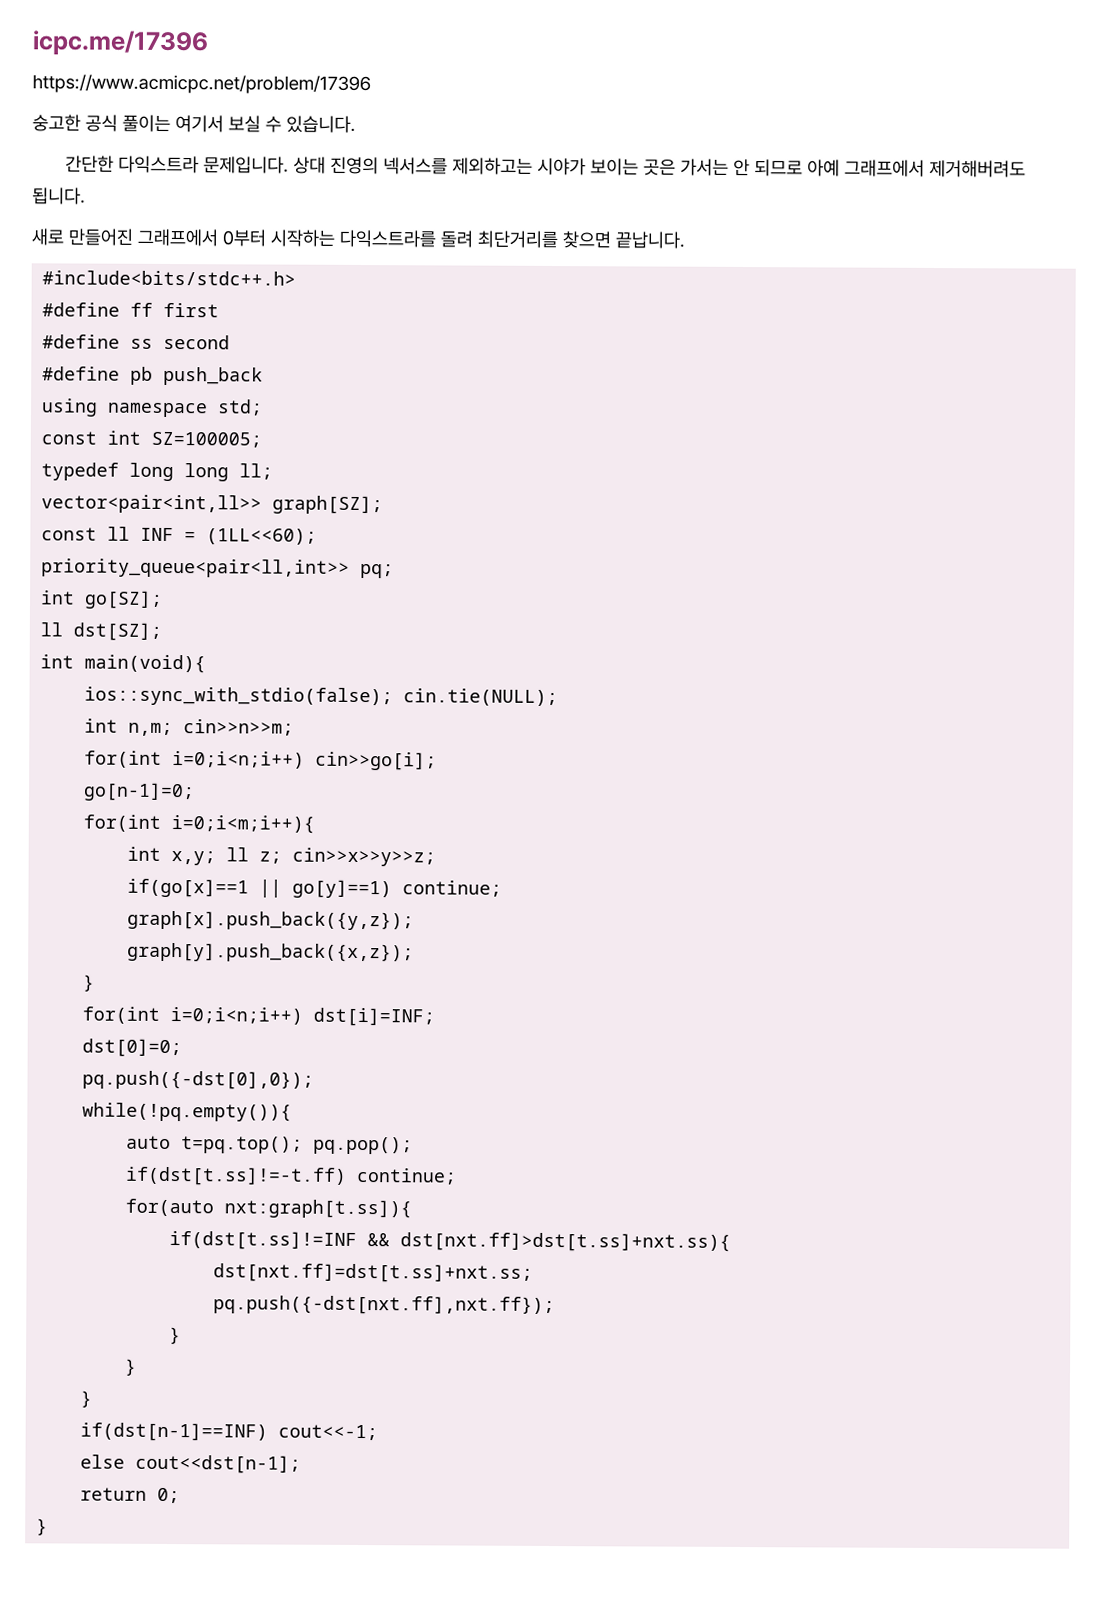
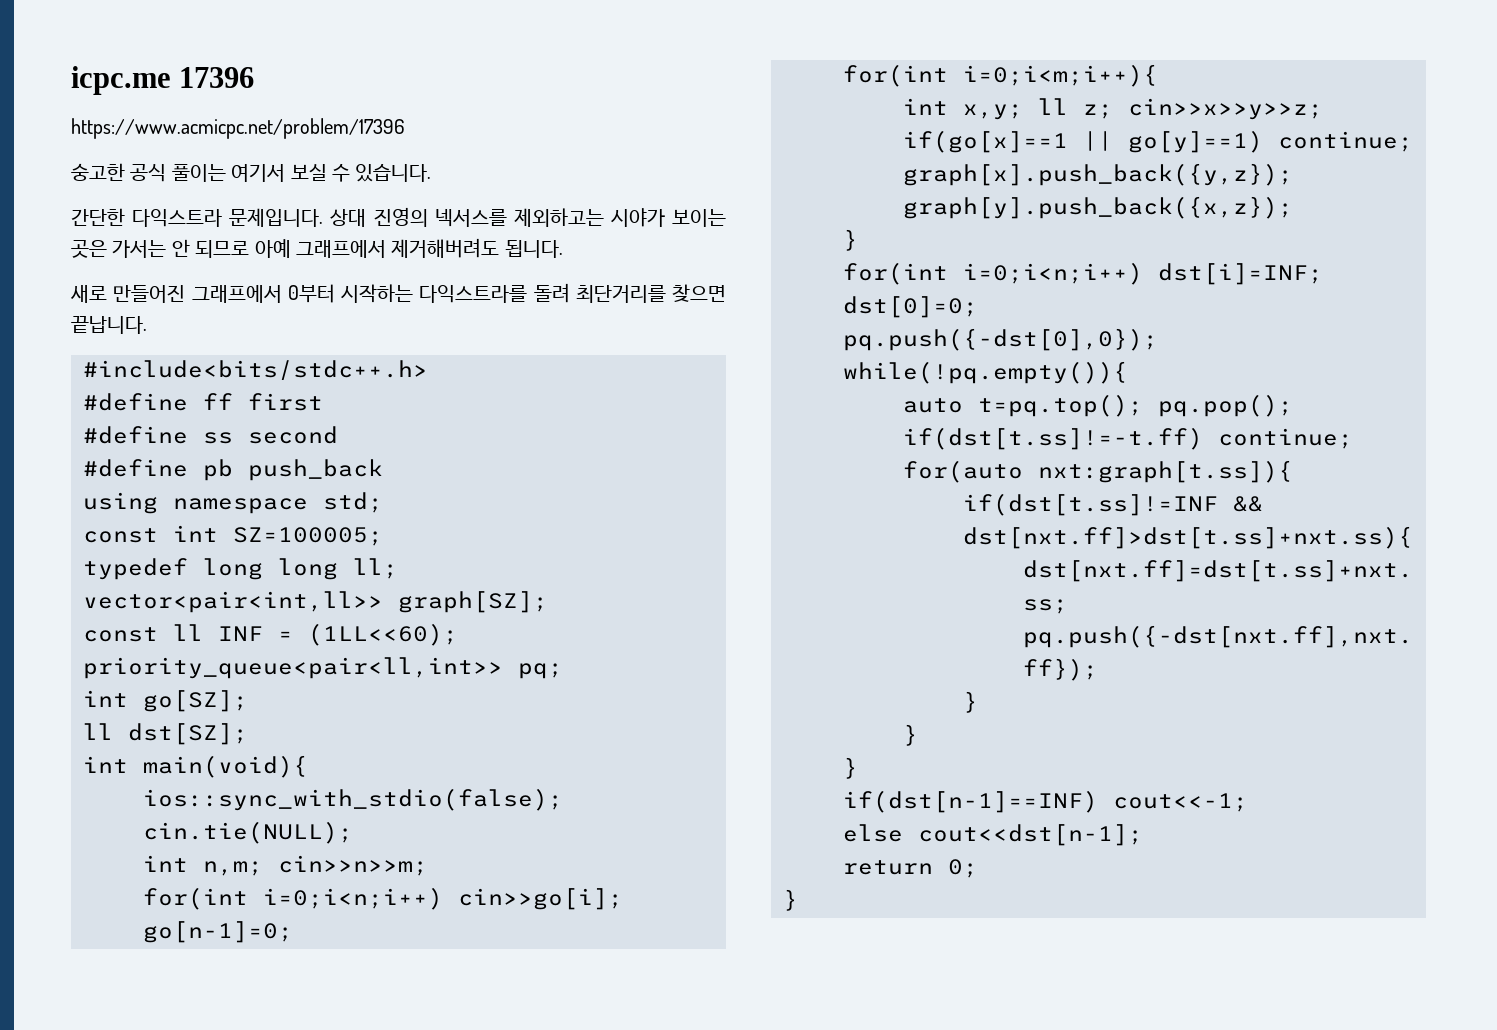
- icpc.me/17396
+ icpc.me 17396

